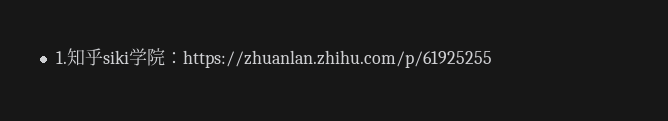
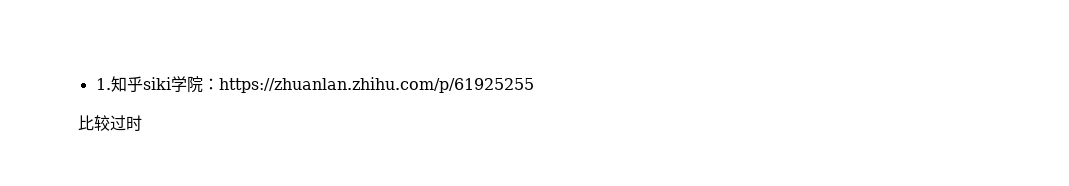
+ 比较过时

